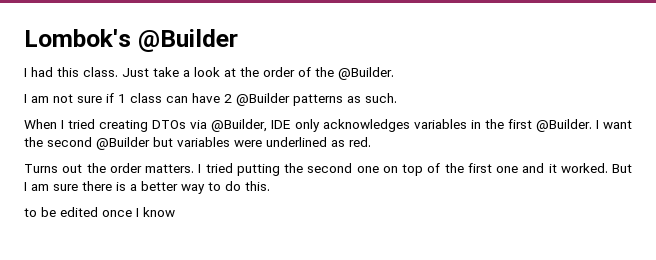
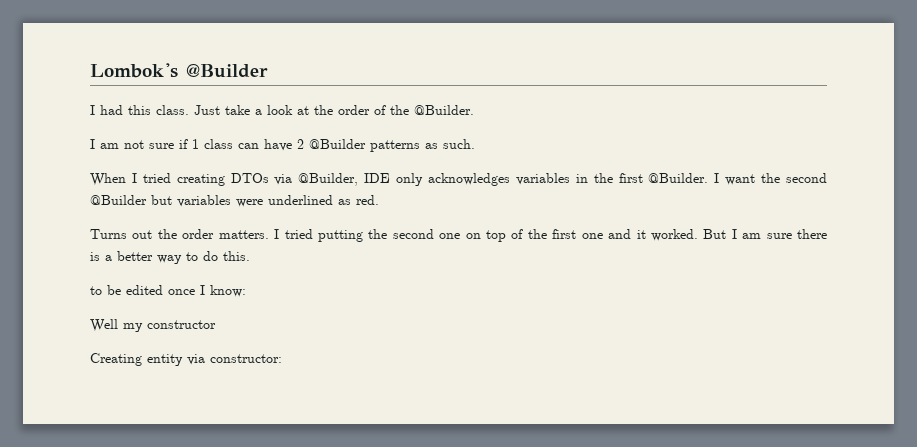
- to be edited once I know
+ to be edited once I know:
+ Well my constructor
+ Creating entity via constructor:

